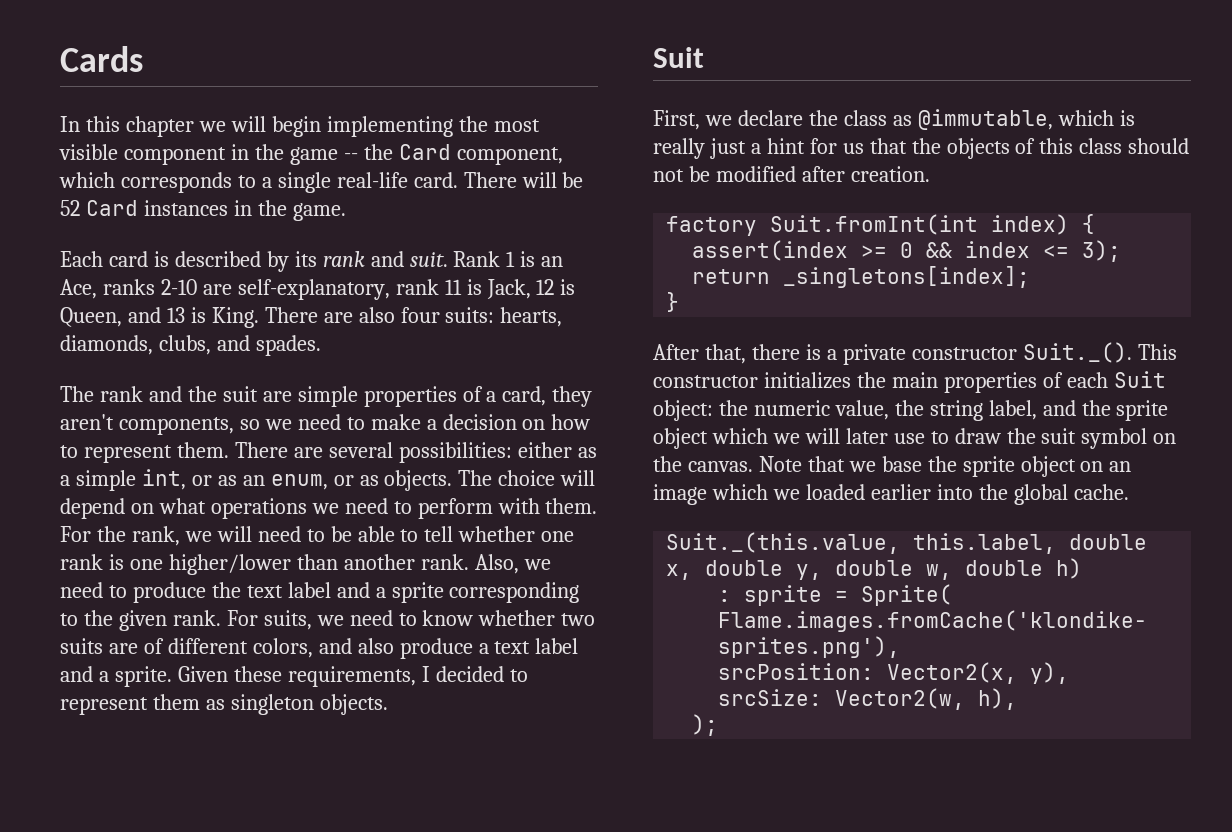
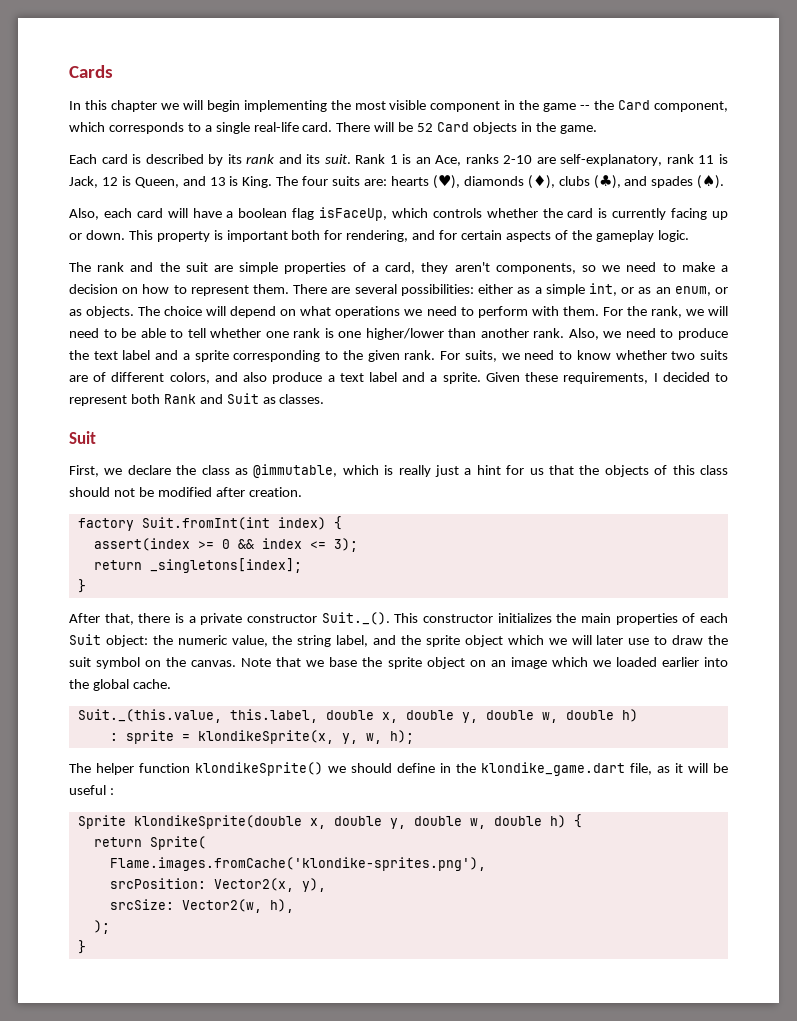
- There will be 52 Card instances in the game.
+ There will be 52 Card objects in the game.
- Each card is described by its rank and suit.
+ Each card is described by its rank and its suit.
- There are also four suits: hearts, diamonds, clubs, and spades.
+ The four suits are: hearts (♥), diamonds (♦), clubs (♣), and spades (♠).
+ Also, each card will have a boolean flag isFaceUp, which controls whether the card is currently facing up or down. This property is important both for rendering, and for certain aspects of the gameplay logic.
- Given these requirements, I decided to represent them as singleton objects.
+ Given these requirements, I decided to represent both Rank and Suit as classes.
- : sprite = Sprite(
+ : sprite = klondikeSprite(x, y, w, h);
+ The helper function klondikeSprite() we should define in the klondike_game.dart file, as it will be useful :
+ Sprite klondikeSprite(double x, double y, double w, double h) {
+ return Sprite(
  );
+ }

